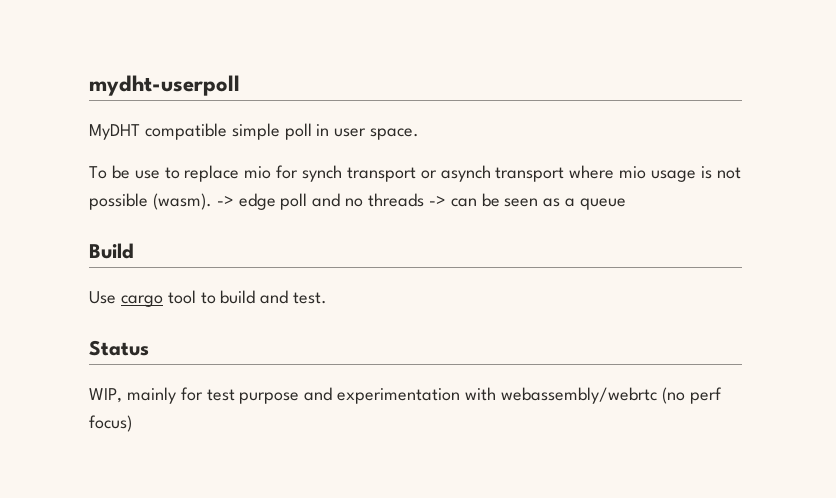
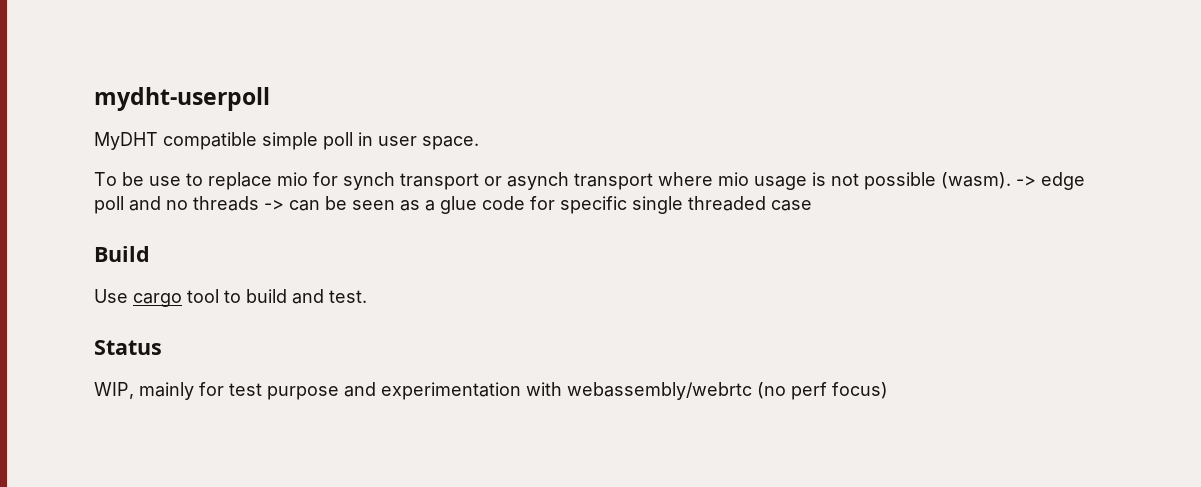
- -> edge poll and no threads -> can be seen as a queue
+ -> edge poll and no threads -> can be seen as a glue code for specific single threaded case

